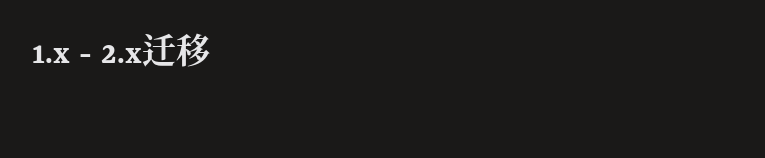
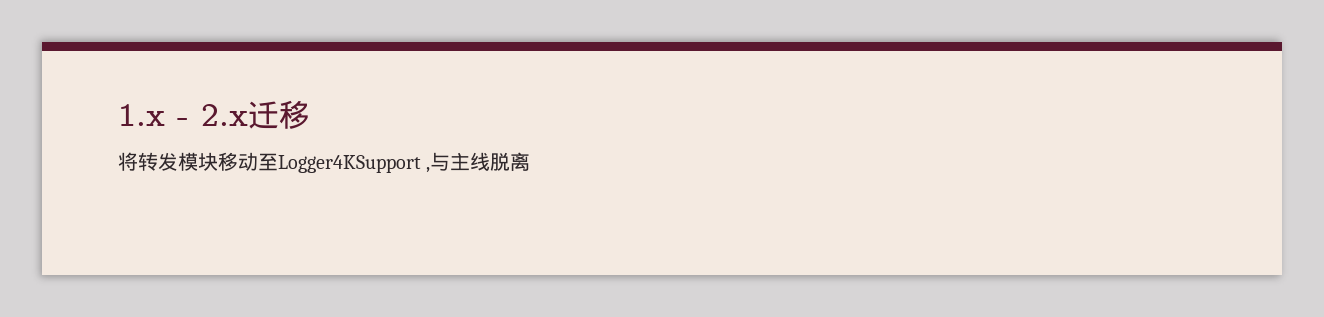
+ 将转发模块移动至Logger4KSupport ,与主线脱离

